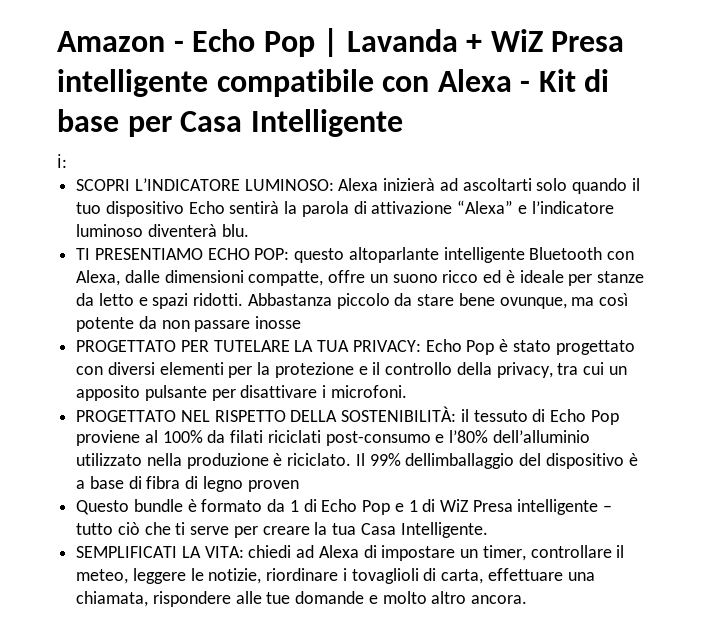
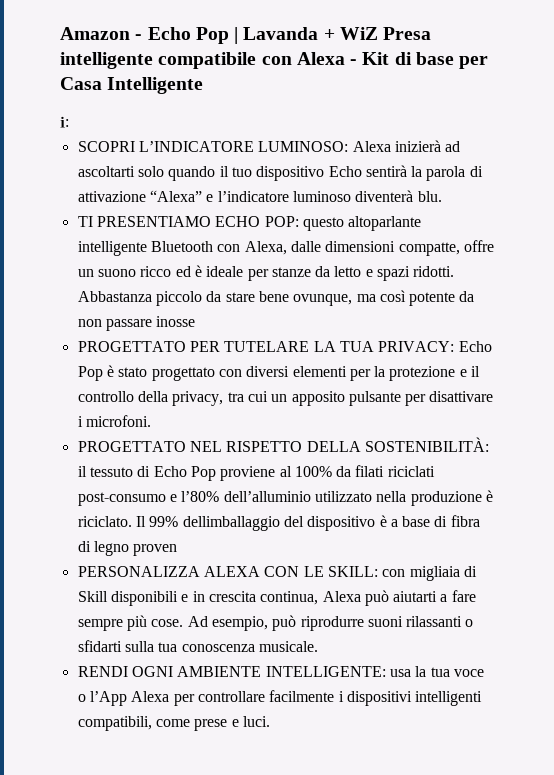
- Questo bundle è formato da 1 di Echo Pop e 1 di WiZ Presa intelligente – tutto ciò che ti serve per creare la tua Casa Intelligente.
- SEMPLIFICATI LA VITA: chiedi ad Alexa di impostare un timer, controllare il meteo, leggere le notizie, riordinare i tovaglioli di carta, effettuare una chiamata, rispondere alle tue domande e molto altro ancora.
+ PERSONALIZZA ALEXA CON LE SKILL: con migliaia di Skill disponibili e in crescita continua, Alexa può aiutarti a fare sempre più cose. Ad esempio, può riprodurre suoni rilassanti o sfidarti sulla tua conoscenza musicale.
+ RENDI OGNI AMBIENTE INTELLIGENTE: usa la tua voce o l’App Alexa per controllare facilmente i dispositivi intelligenti compatibili, come prese e luci.

